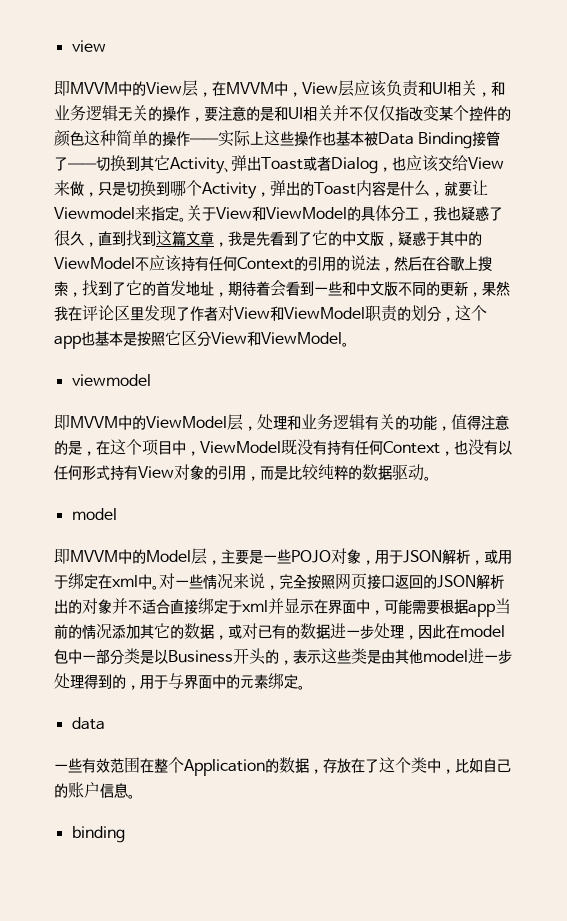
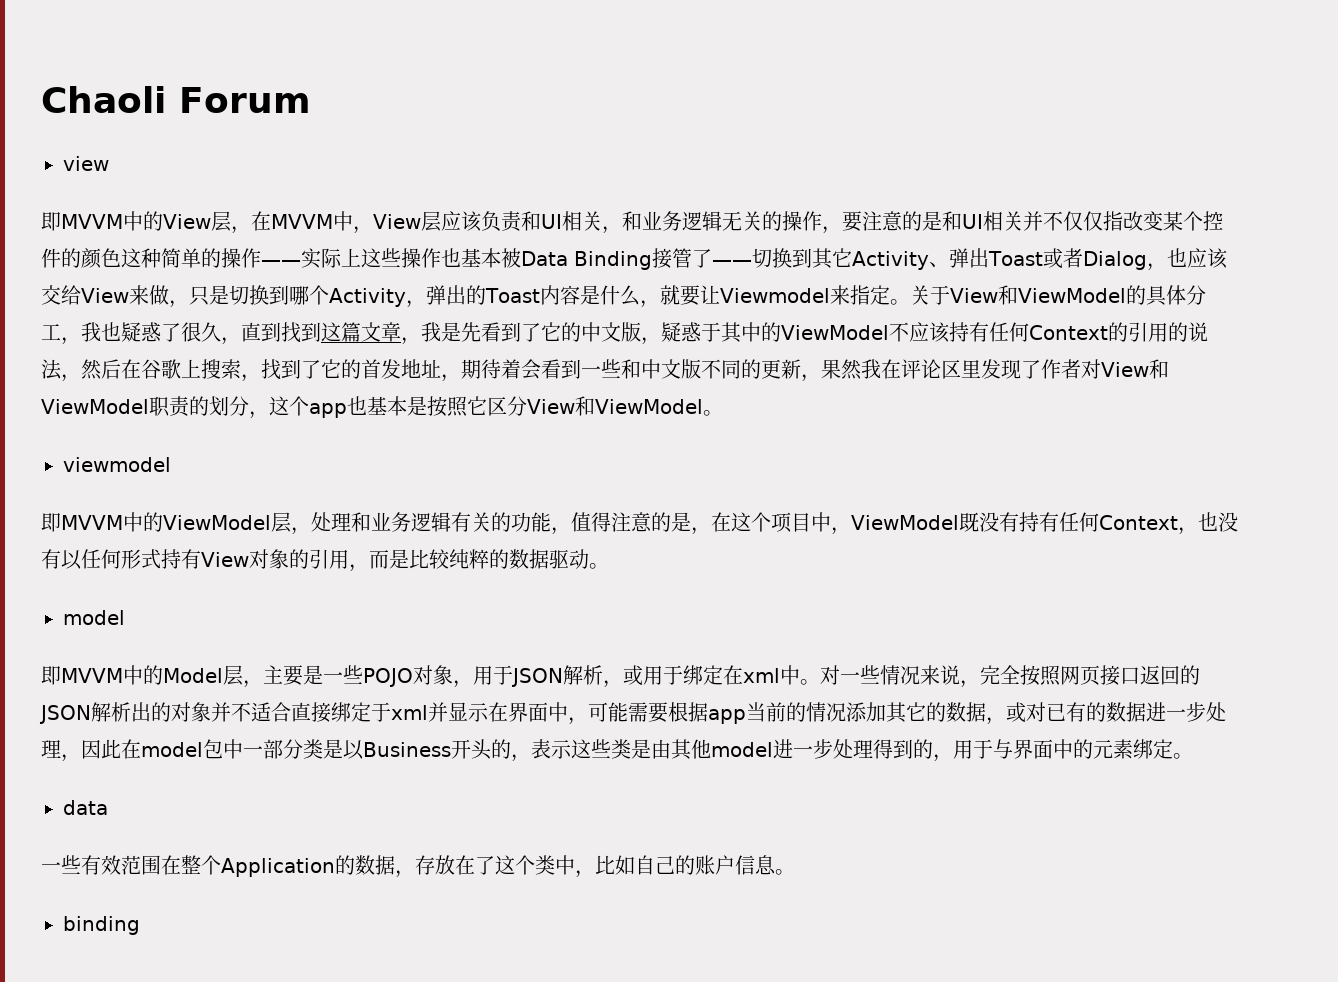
+ Chaoli Forum

